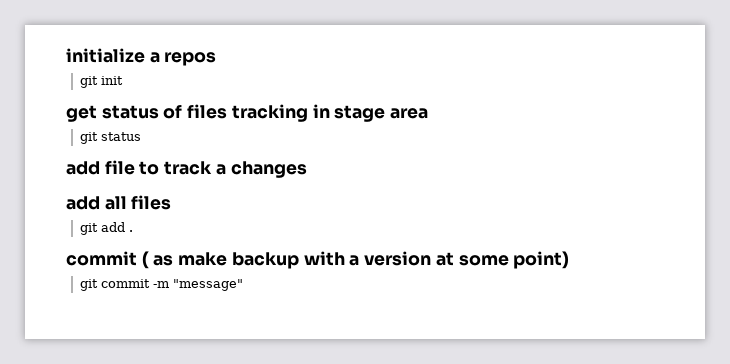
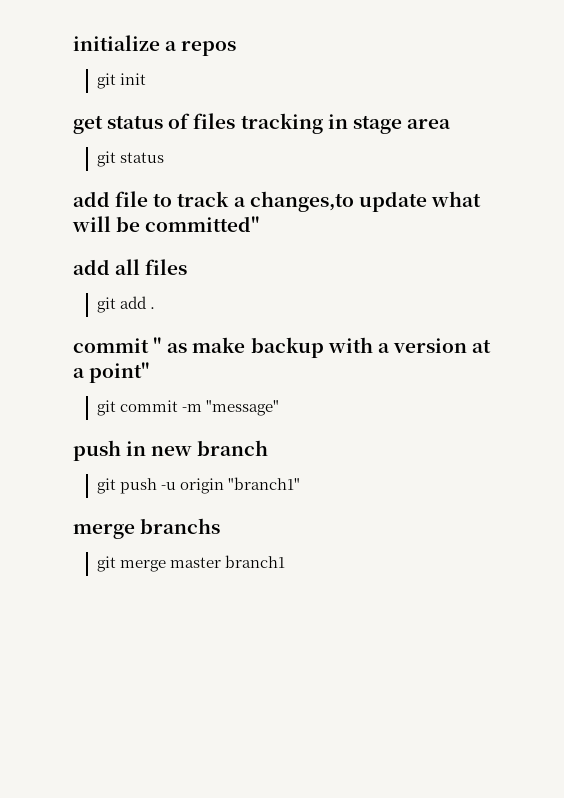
- add file to track a changes
+ add file to track a changes,to update what will be committed"
- commit ( as make backup with a version at some point)
+ commit " as make backup with a version at a point"
+ push in new branch
+ git push -u origin "branch1"
+ merge branchs
+ git merge master branch1

